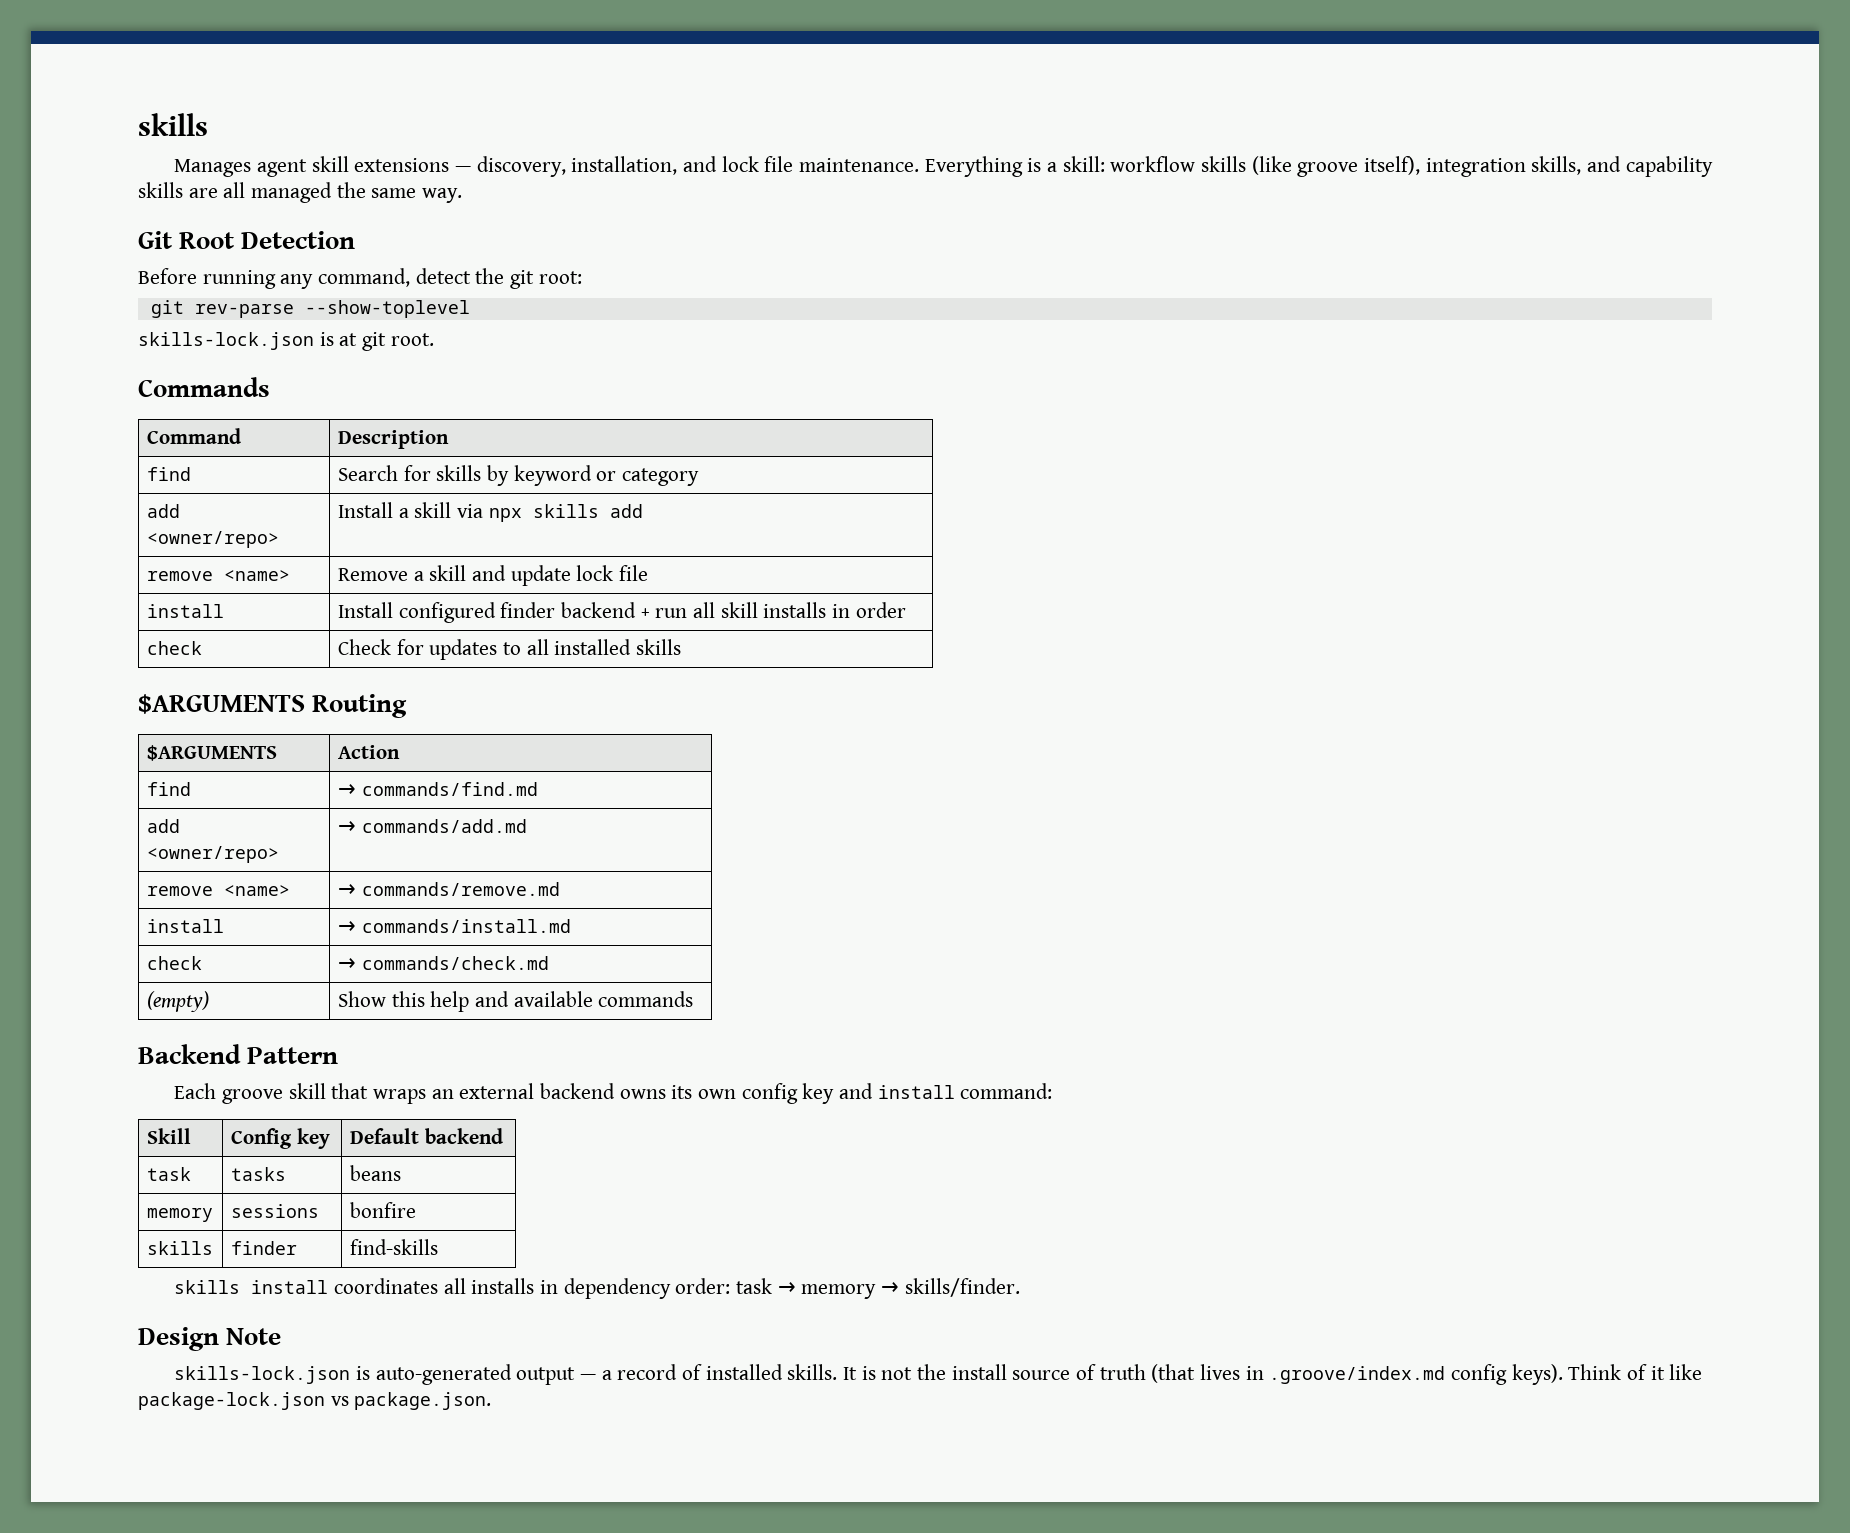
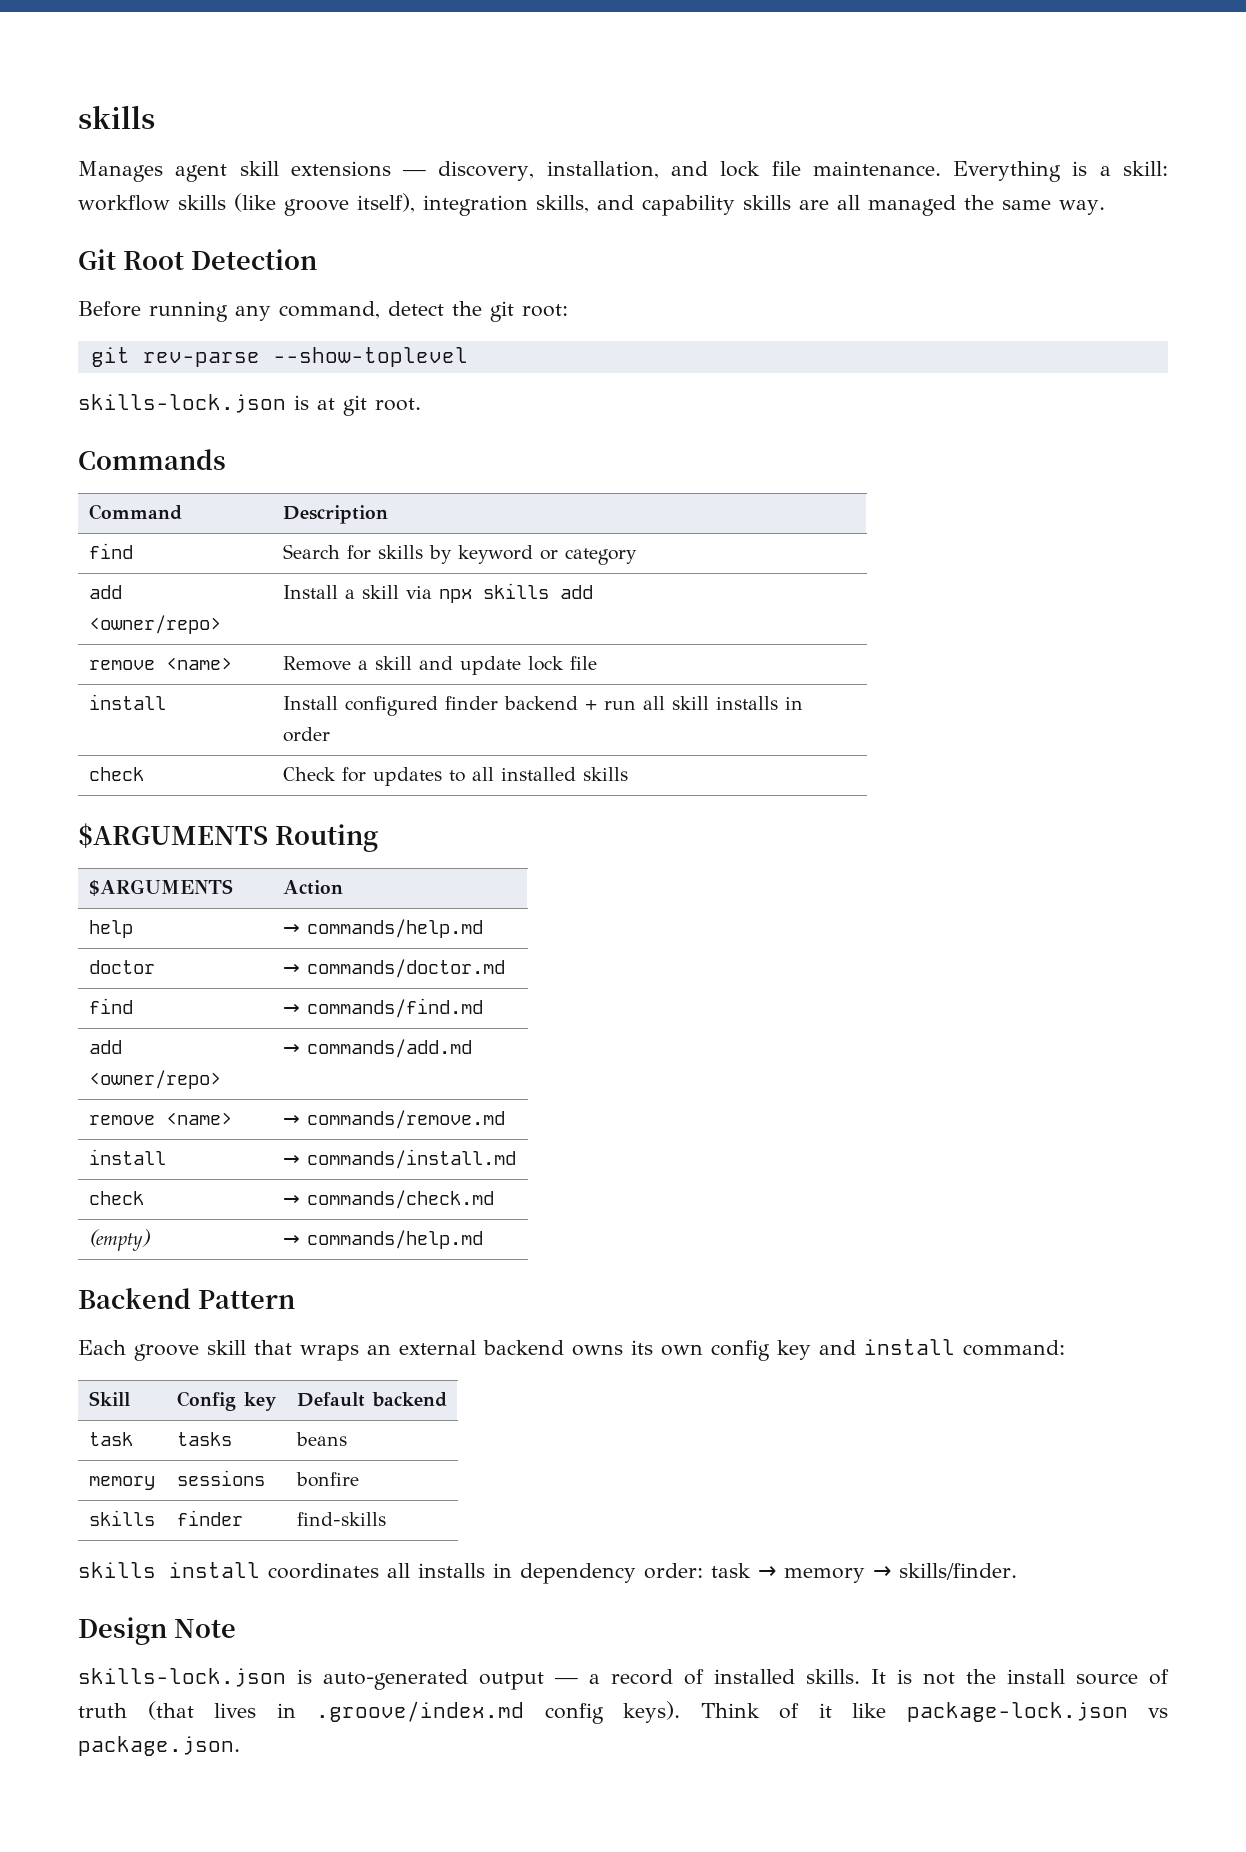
+ help | → commands/help.md
+ doctor | → commands/doctor.md
- (empty) | Show this help and available commands
+ (empty) | → commands/help.md

